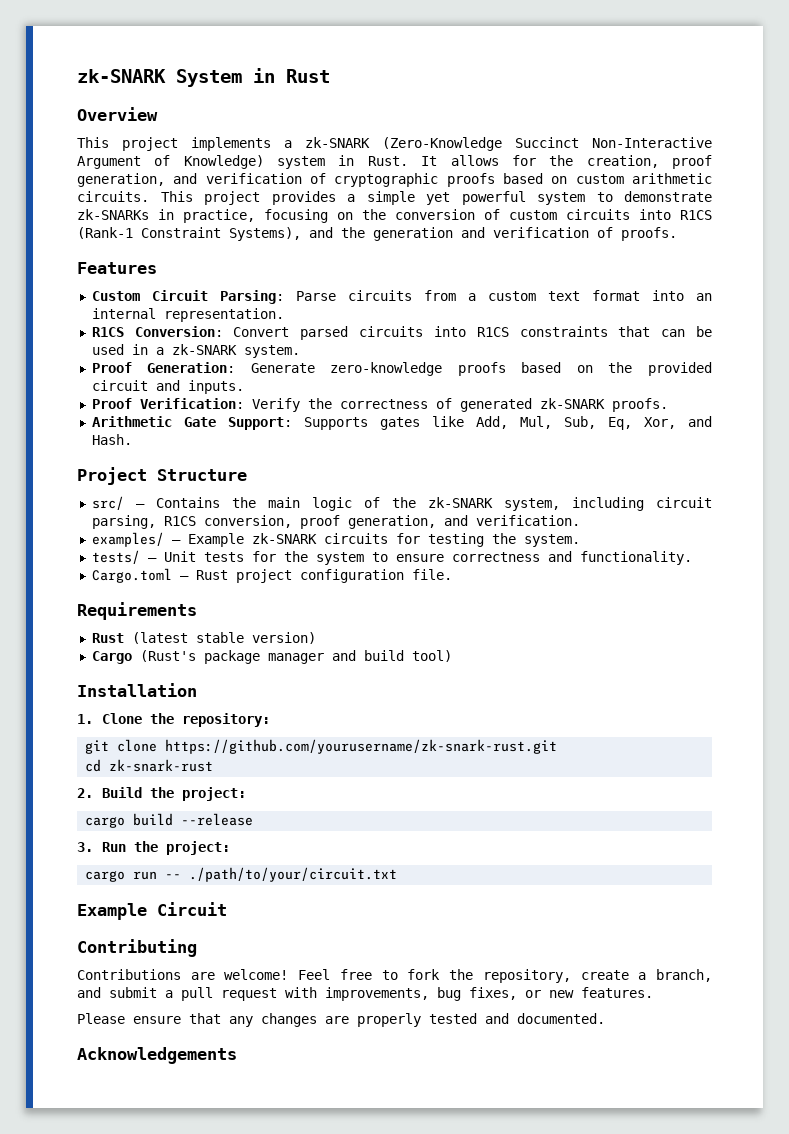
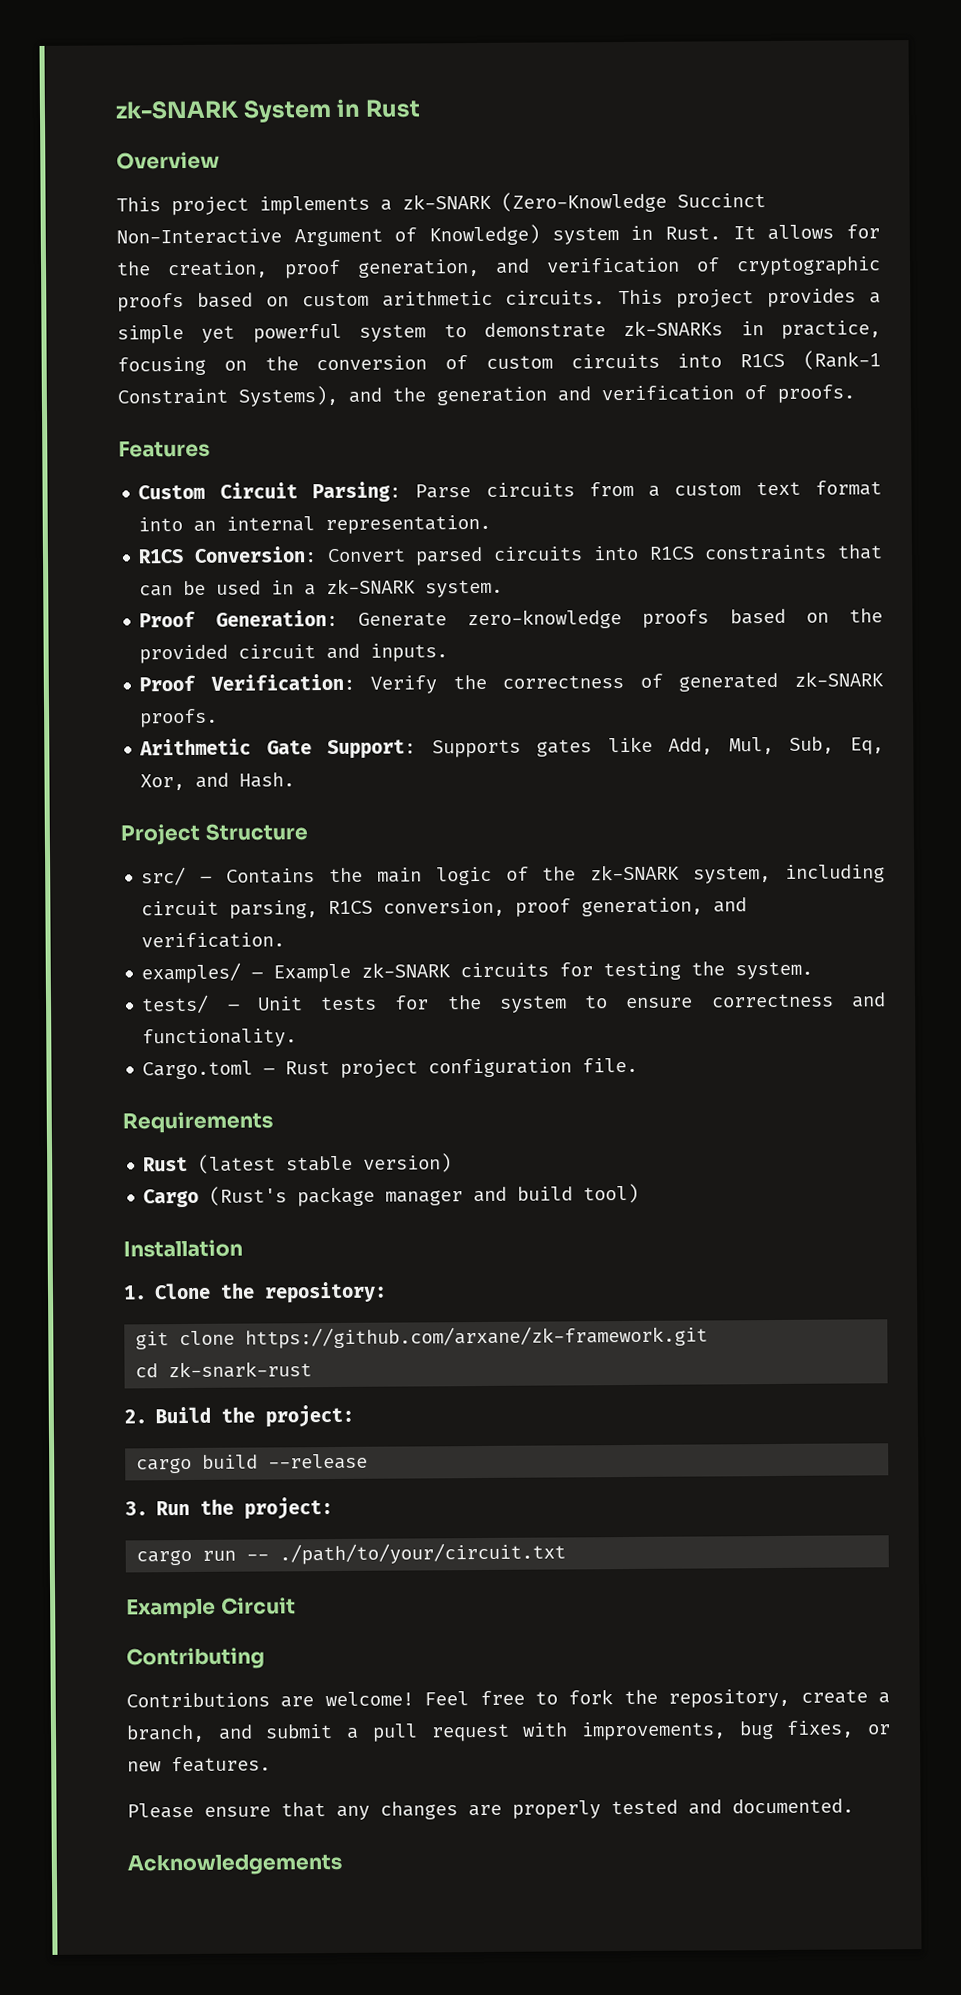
- git clone https://github.com/yourusername/zk-snark-rust.git
+ git clone https://github.com/arxane/zk-framework.git

